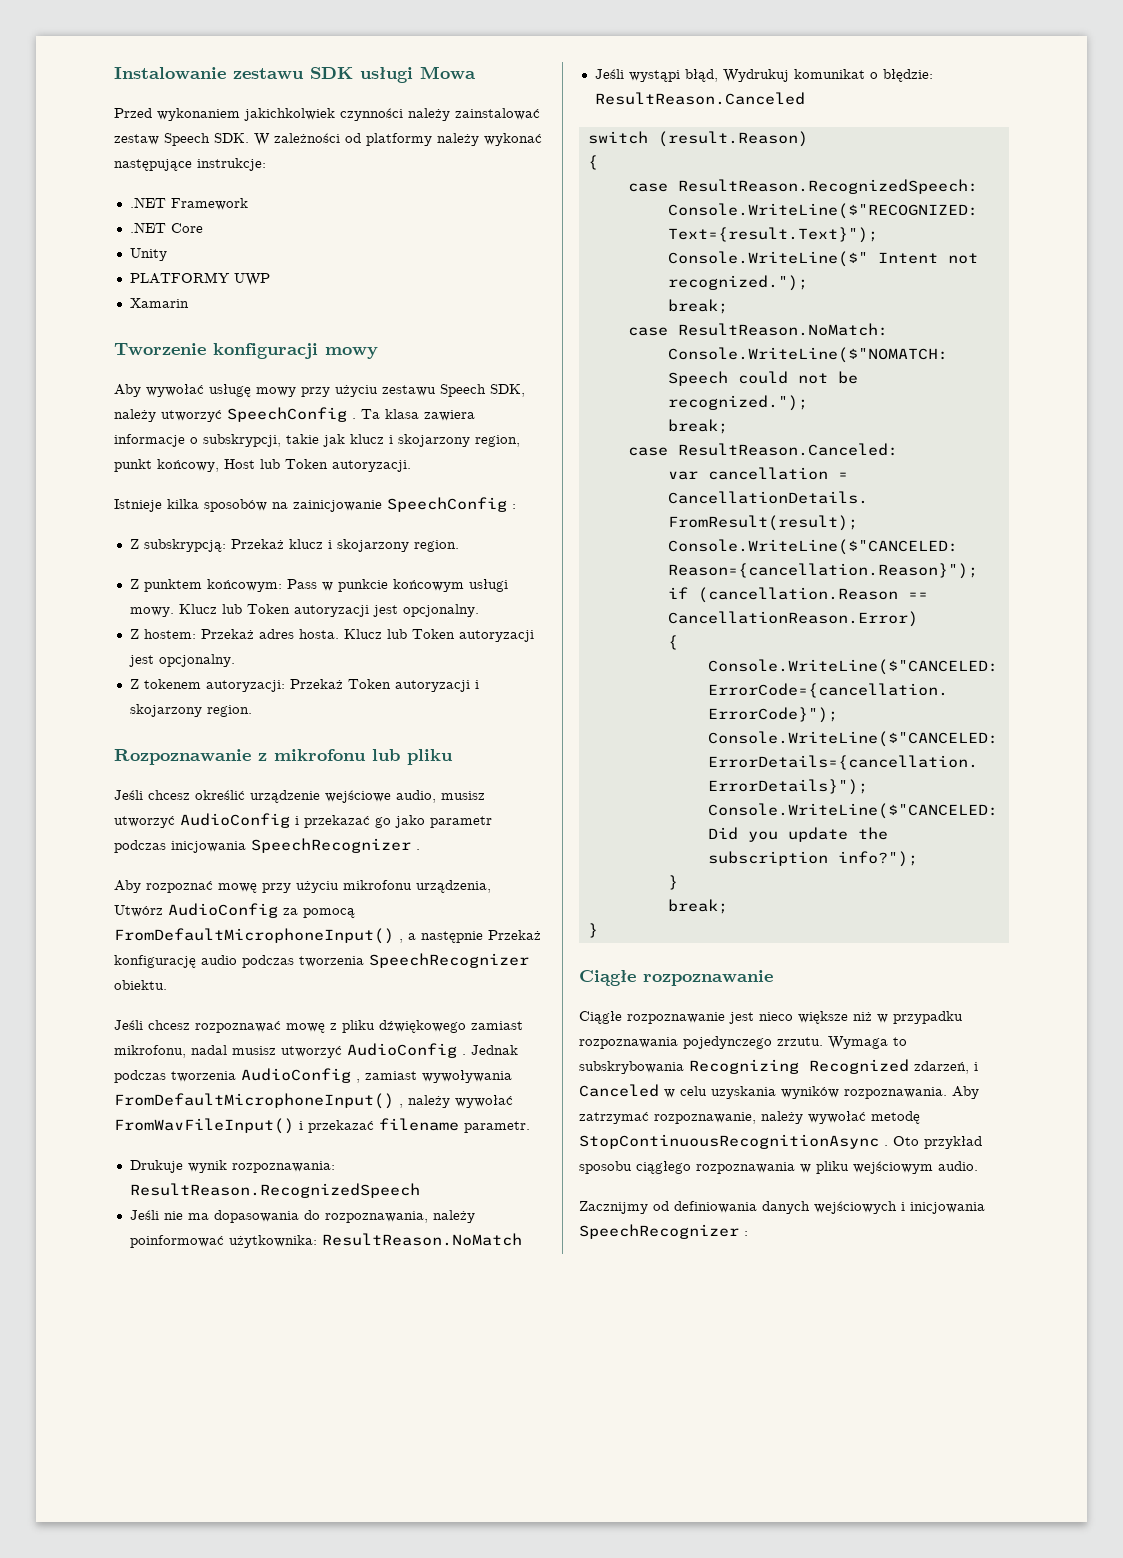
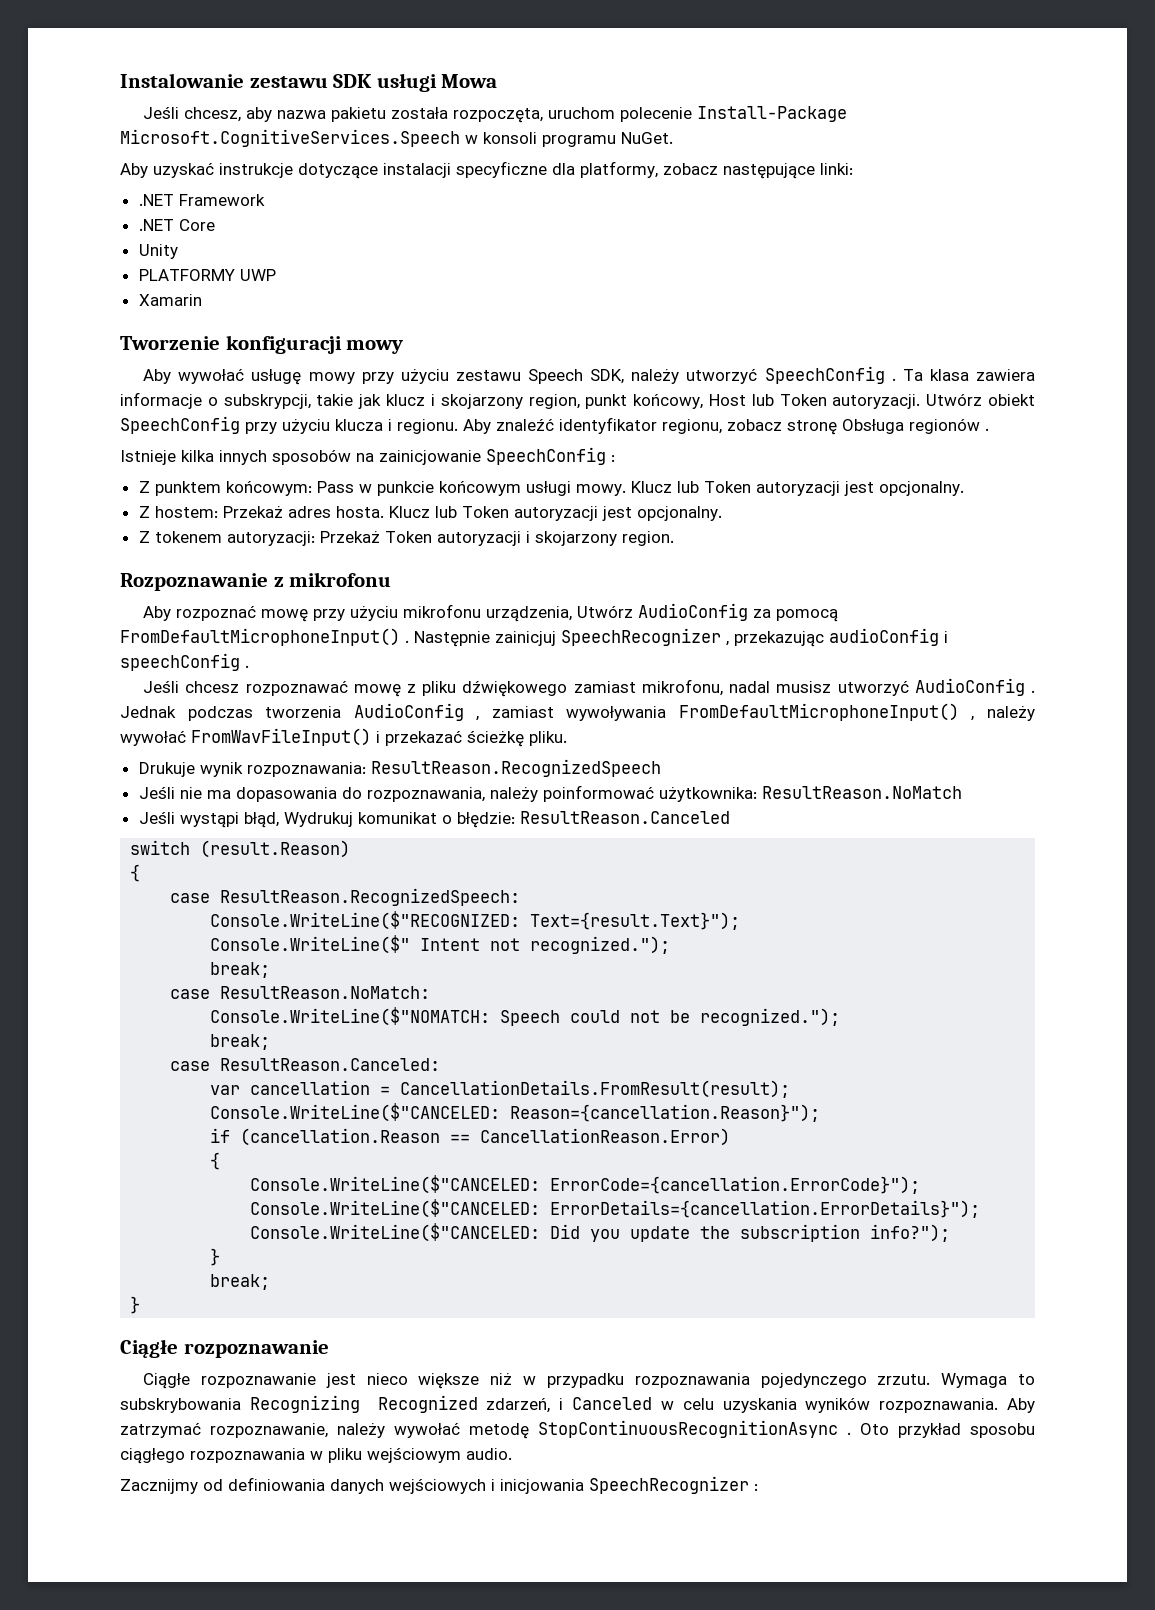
- Przed wykonaniem jakichkolwiek czynności należy zainstalować zestaw Speech SDK. W zależności od platformy należy wykonać następujące instrukcje:
+ Jeśli chcesz, aby nazwa pakietu została rozpoczęta, uruchom polecenie Install-Package Microsoft.CognitiveServices.Speech w konsoli programu NuGet.
+ Aby uzyskać instrukcje dotyczące instalacji specyficzne dla platformy, zobacz następujące linki:
+ Utwórz obiekt SpeechConfig przy użyciu klucza i regionu. Aby znaleźć identyfikator regionu, zobacz stronę Obsługa regionów .
- Istnieje kilka sposobów na zainicjowanie SpeechConfig :
+ Istnieje kilka innych sposobów na zainicjowanie SpeechConfig :
- Z subskrypcją: Przekaż klucz i skojarzony region.
- Rozpoznawanie z mikrofonu lub pliku
- Jeśli chcesz określić urządzenie wejściowe audio, musisz utworzyć AudioConfig i przekazać go jako parametr podczas inicjowania SpeechRecognizer .
+ Rozpoznawanie z mikrofonu
- Aby rozpoznać mowę przy użyciu mikrofonu urządzenia, Utwórz AudioConfig za pomocą FromDefaultMicrophoneInput() , a następnie Przekaż konfigurację audio podczas tworzenia SpeechRecognizer obiektu.
+ Aby rozpoznać mowę przy użyciu mikrofonu urządzenia, Utwórz AudioConfig za pomocą FromDefaultMicrophoneInput() . Następnie zainicjuj SpeechRecognizer , przekazując audioConfig i speechConfig .
- Jednak podczas tworzenia AudioConfig , zamiast wywoływania FromDefaultMicrophoneInput() , należy wywołać FromWavFileInput() i przekazać filename parametr.
+ Jednak podczas tworzenia AudioConfig , zamiast wywoływania FromDefaultMicrophoneInput() , należy wywołać FromWavFileInput() i przekazać ścieżkę pliku.

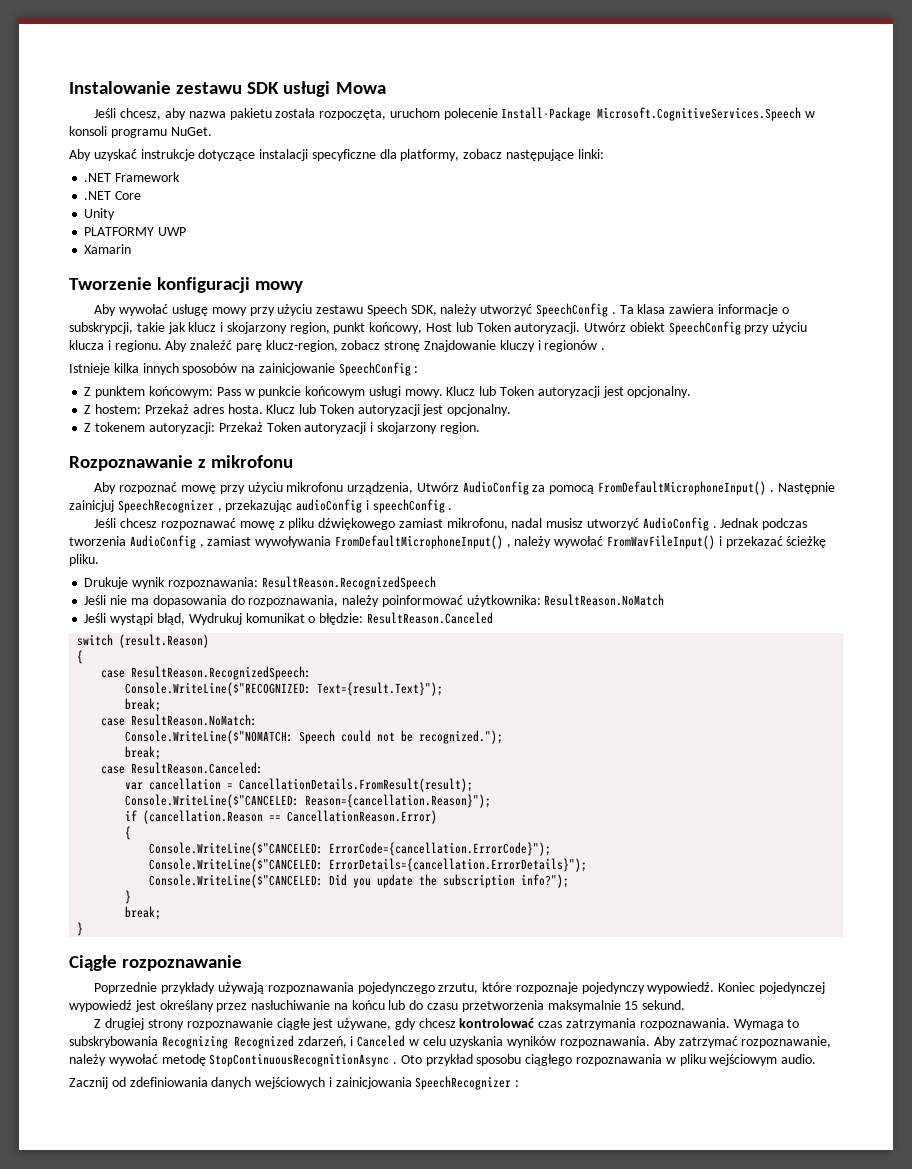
- Aby znaleźć identyfikator regionu, zobacz stronę Obsługa regionów .
+ Aby znaleźć parę klucz-region, zobacz stronę Znajdowanie kluczy i regionów .
- Console.WriteLine($" Intent not recognized.");
- Ciągłe rozpoznawanie jest nieco większe niż w przypadku rozpoznawania pojedynczego zrzutu.
+ Poprzednie przykłady używają rozpoznawania pojedynczego zrzutu, które rozpoznaje pojedynczy wypowiedź. Koniec pojedynczej wypowiedź jest określany przez nasłuchiwanie na końcu lub do czasu przetworzenia maksymalnie 15 sekund.
+ Z drugiej strony rozpoznawanie ciągłe jest używane, gdy chcesz kontrolować czas zatrzymania rozpoznawania.
- Zacznijmy od definiowania danych wejściowych i inicjowania SpeechRecognizer :
+ Zacznij od zdefiniowania danych wejściowych i zainicjowania SpeechRecognizer :

